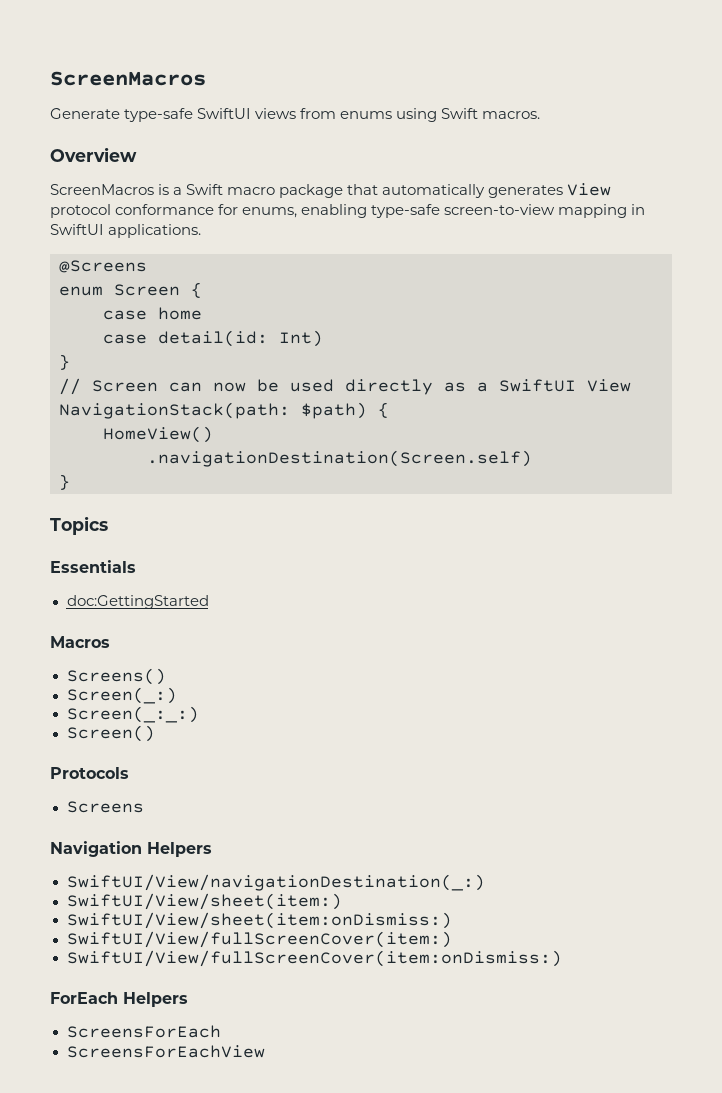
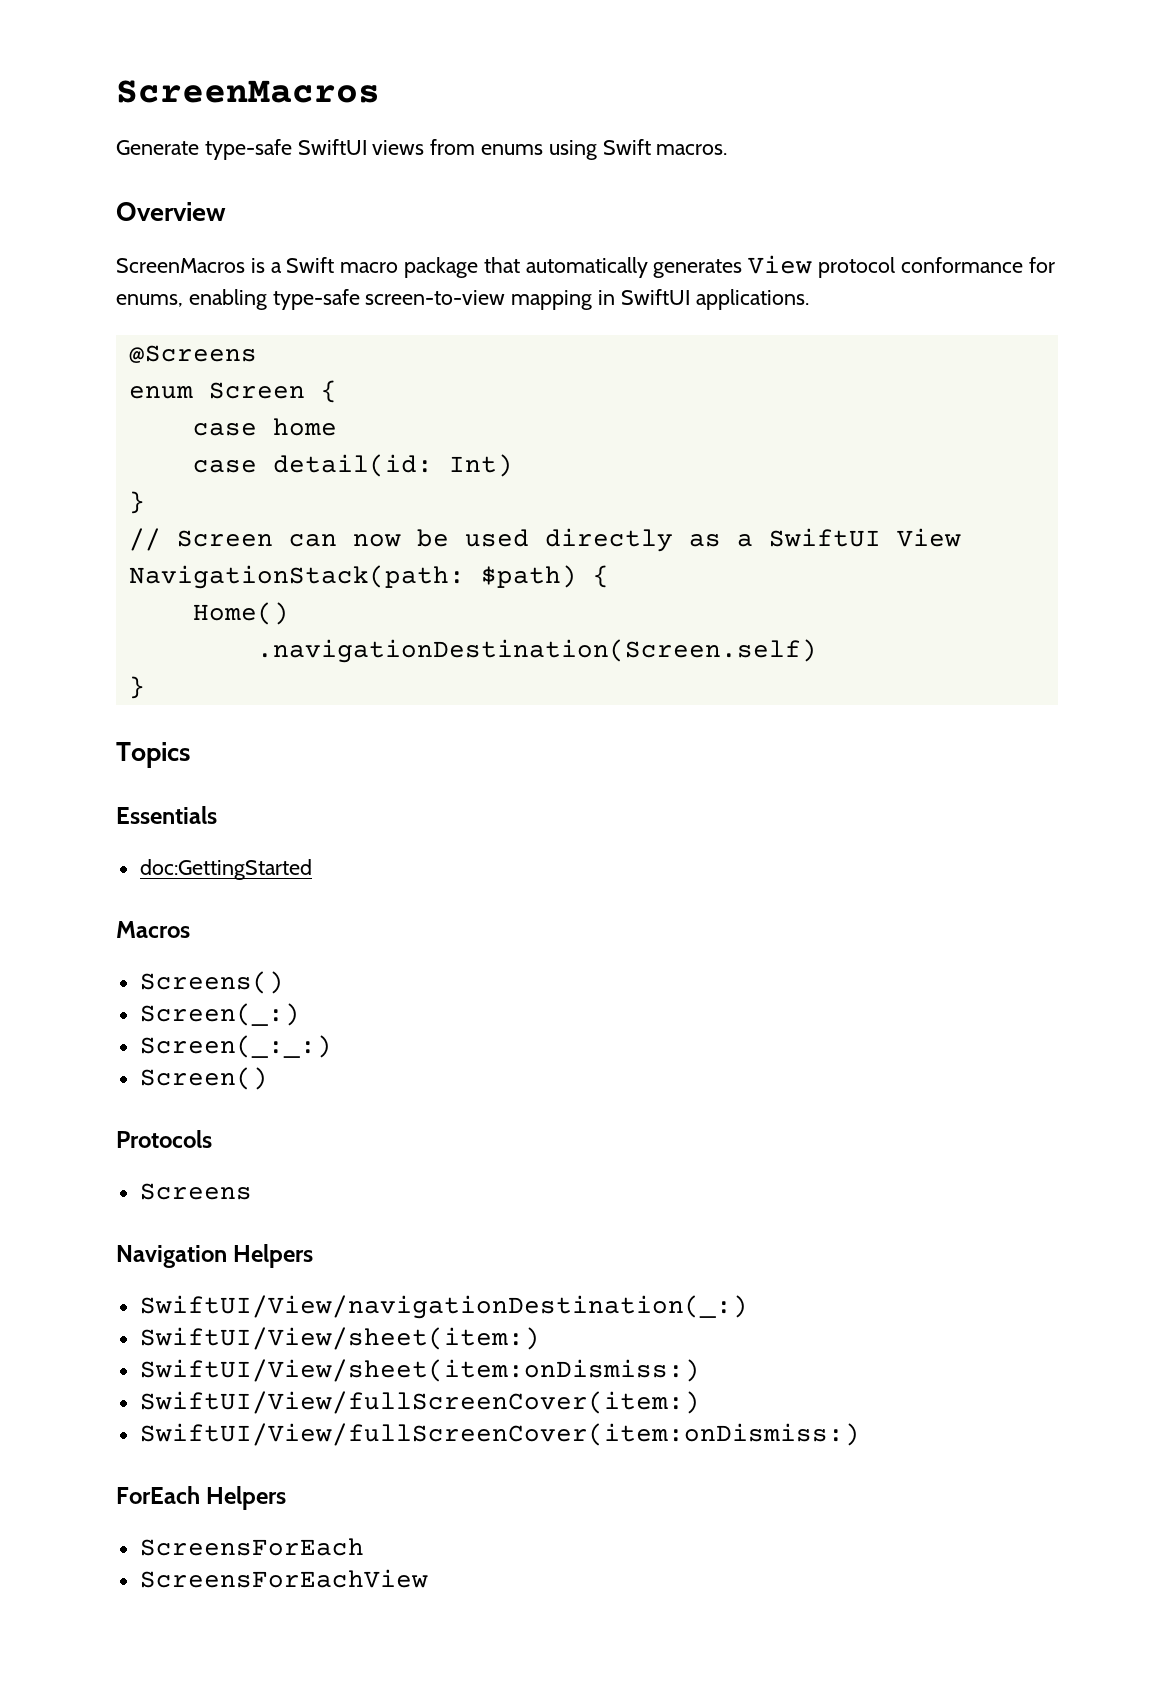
- HomeView()
+ Home()

